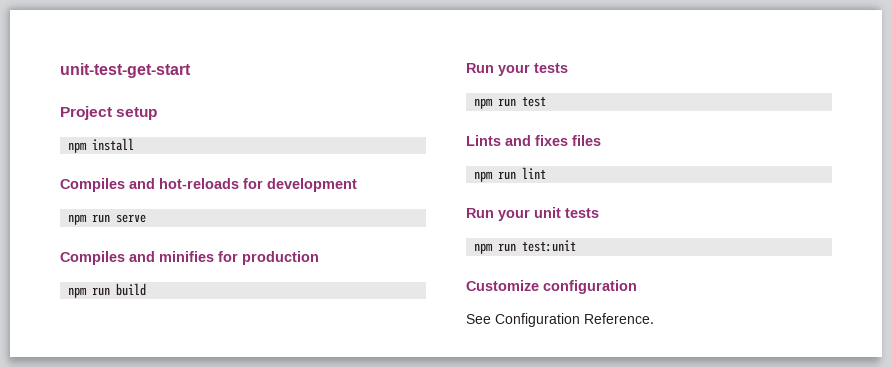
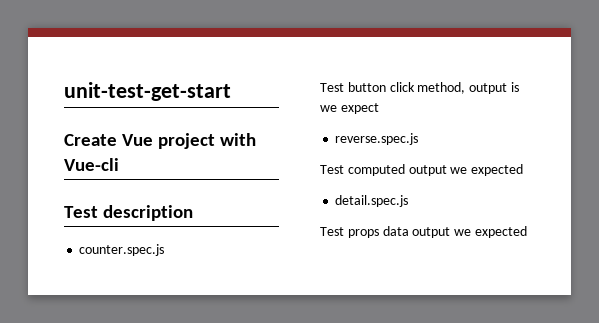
- Project setup
- npm install
- Compiles and hot-reloads for development
- npm run serve
- Compiles and minifies for production
- npm run build
- Run your tests
- npm run test
- Lints and fixes files
- npm run lint
- Run your unit tests
- npm run test:unit
- Customize configuration
- See Configuration Reference.
+ Create Vue project with Vue-cli
+ Test description
+ counter.spec.js
+ Test button click method, output is we expect
+ reverse.spec.js
+ Test computed output we expected
+ detail.spec.js
+ Test props data output we expected

